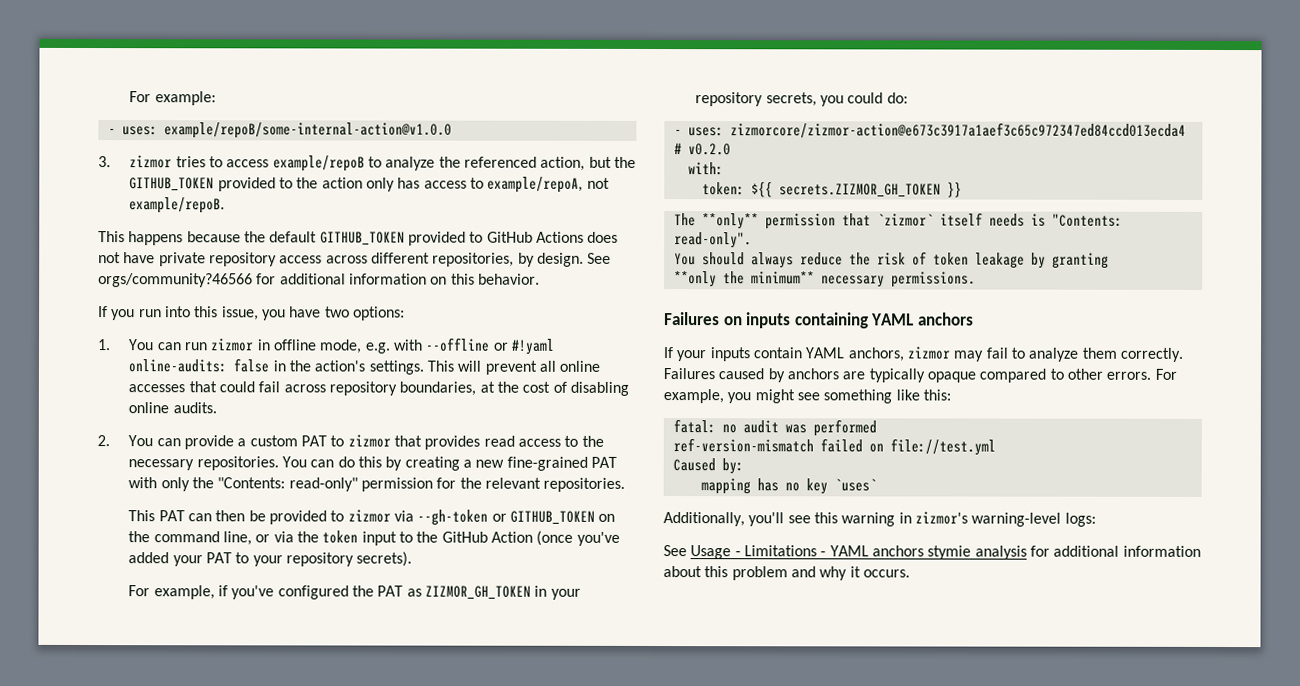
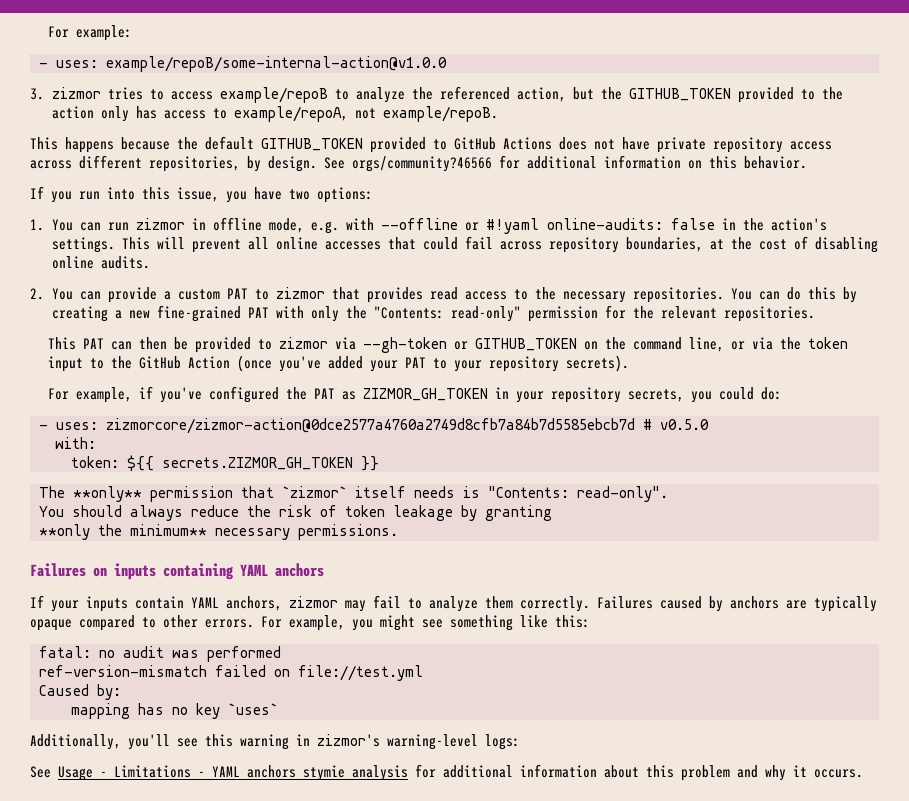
- - uses: zizmorcore/zizmor-action@e673c3917a1aef3c65c972347ed84ccd013ecda4 # v0.2.0
+ - uses: zizmorcore/zizmor-action@0dce2577a4760a2749d8cfb7a84b7d5585ebcb7d # v0.5.0

